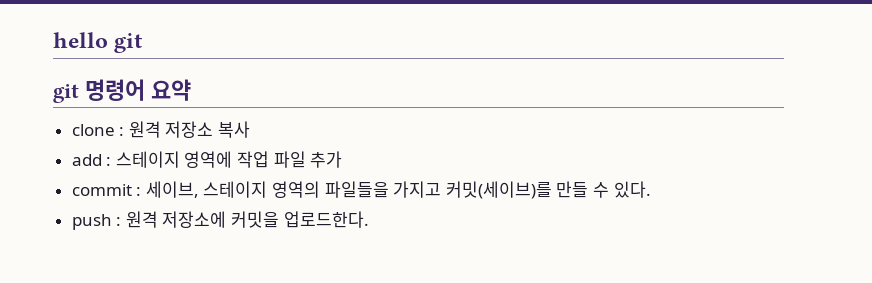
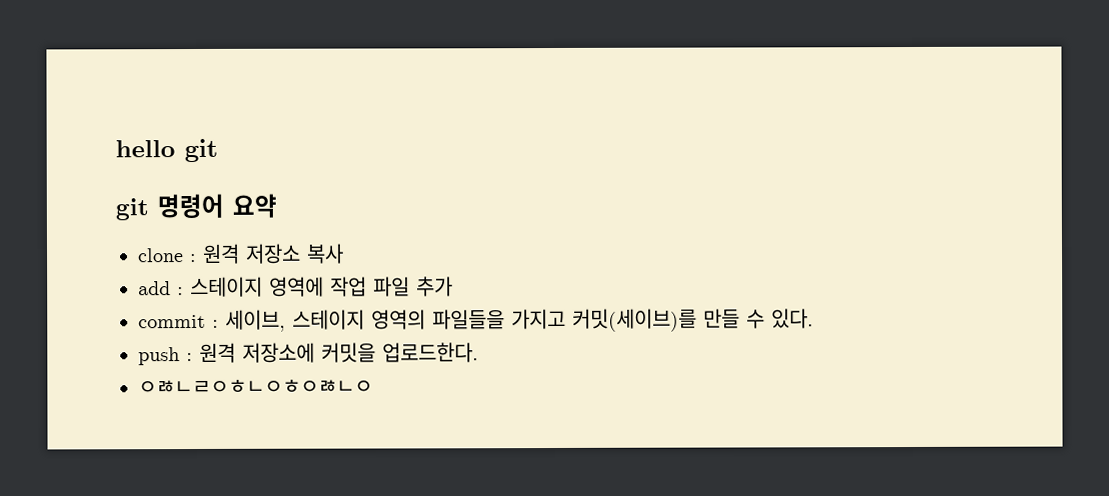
+ ㅇㅀㄴㄹㅇㅎㄴㅇㅎㅇㅀㄴㅇ

